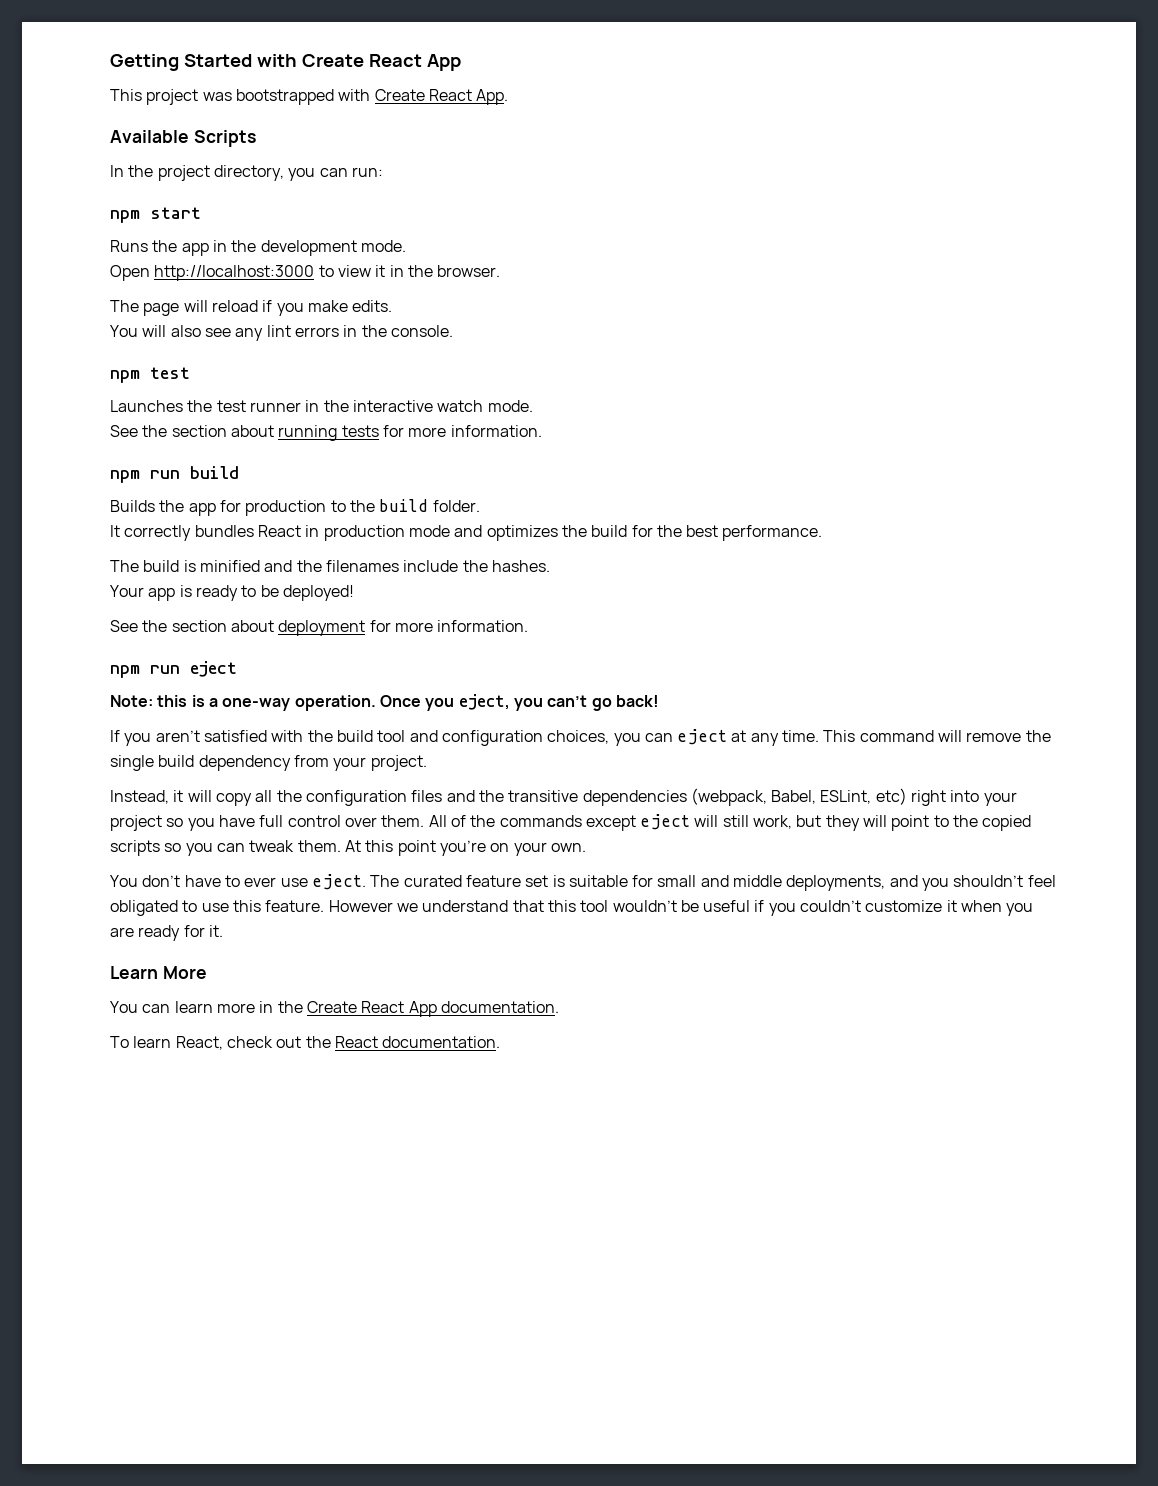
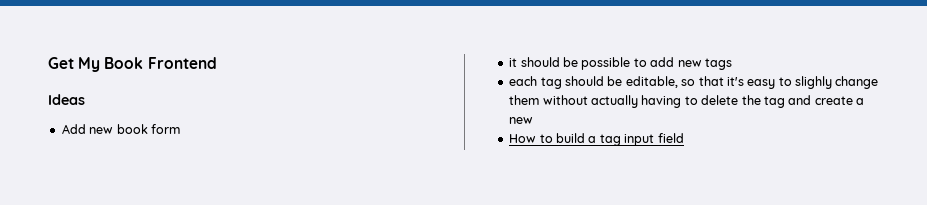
- Getting Started with Create React App
- This project was bootstrapped with Create React App.
- Available Scripts
- In the project directory, you can run:
- npm start
- Runs the app in the development mode.
- Open http://localhost:3000 to view it in the browser.
- The page will reload if you make edits.
- You will also see any lint errors in the console.
- npm test
- Launches the test runner in the interactive watch mode.
- See the section about running tests for more information.
- npm run build
- Builds the app for production to the build folder.
- It correctly bundles React in production mode and optimizes the build for the best performance.
- The build is minified and the filenames include the hashes.
- Your app is ready to be deployed!
- See the section about deployment for more information.
- npm run eject
- Note: this is a one-way operation. Once you eject, you can’t go back!
- If you aren’t satisfied with the build tool and configuration choices, you can eject at any time. This command will remove the single build dependency from your project.
- Instead, it will copy all the configuration files and the transitive dependencies (webpack, Babel, ESLint, etc) right into your project so you have full control over them. All of the commands except eject will still work, but they will point to the copied scripts so you can tweak them. At this point you’re on your own.
- You don’t have to ever use eject. The curated feature set is suitable for small and middle deployments, and you shouldn’t feel obligated to use this feature. However we understand that this tool wouldn’t be useful if you couldn’t customize it when you are ready for it.
- Learn More
- You can learn more in the Create React App documentation.
- To learn React, check out the React documentation.
+ Get My Book Frontend
+ Ideas
+ Add new book form
+ it should be possible to add new tags
+ each tag should be editable, so that it's easy to slighly change them without actually having to delete the tag and create a new
+ How to build a tag input field

